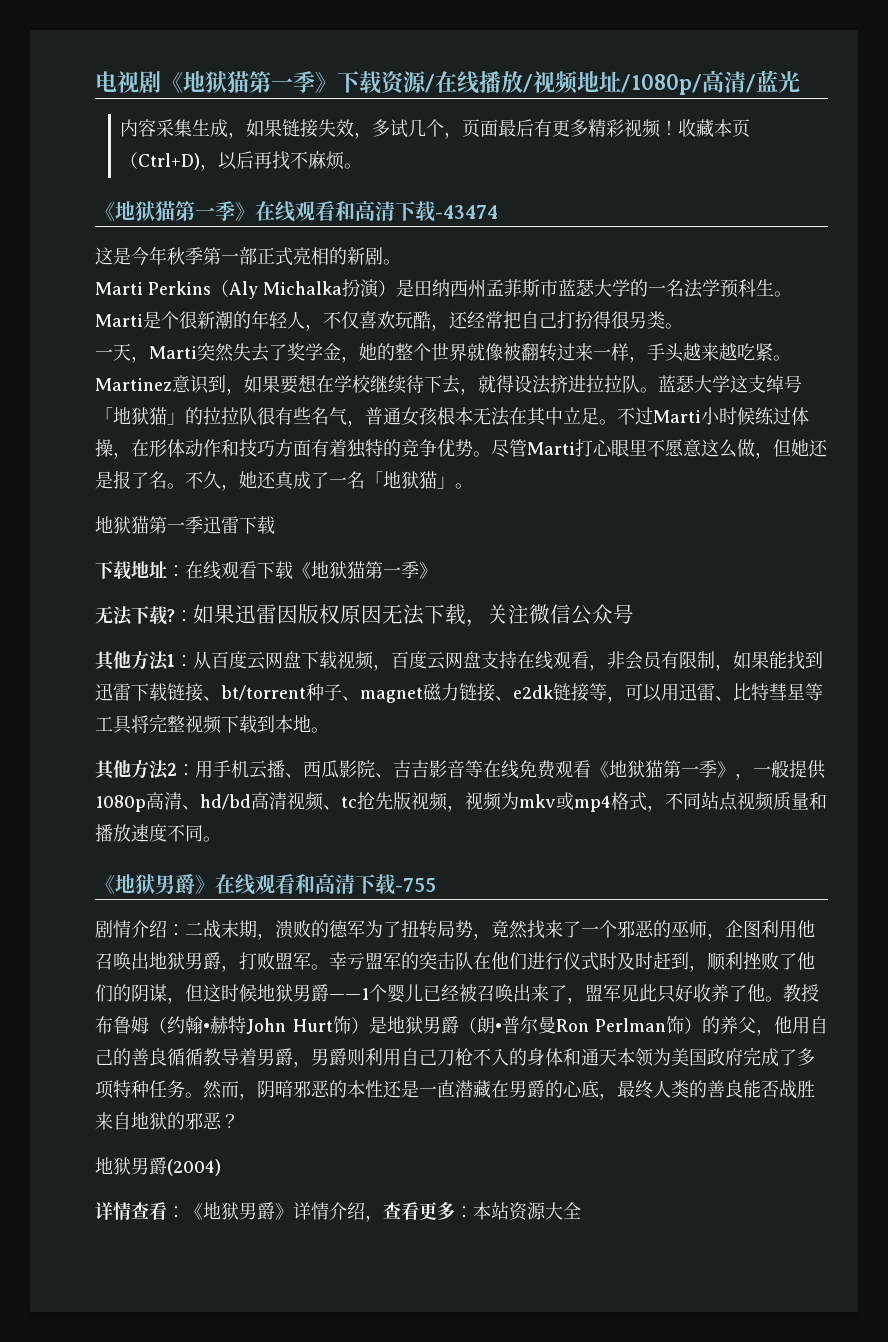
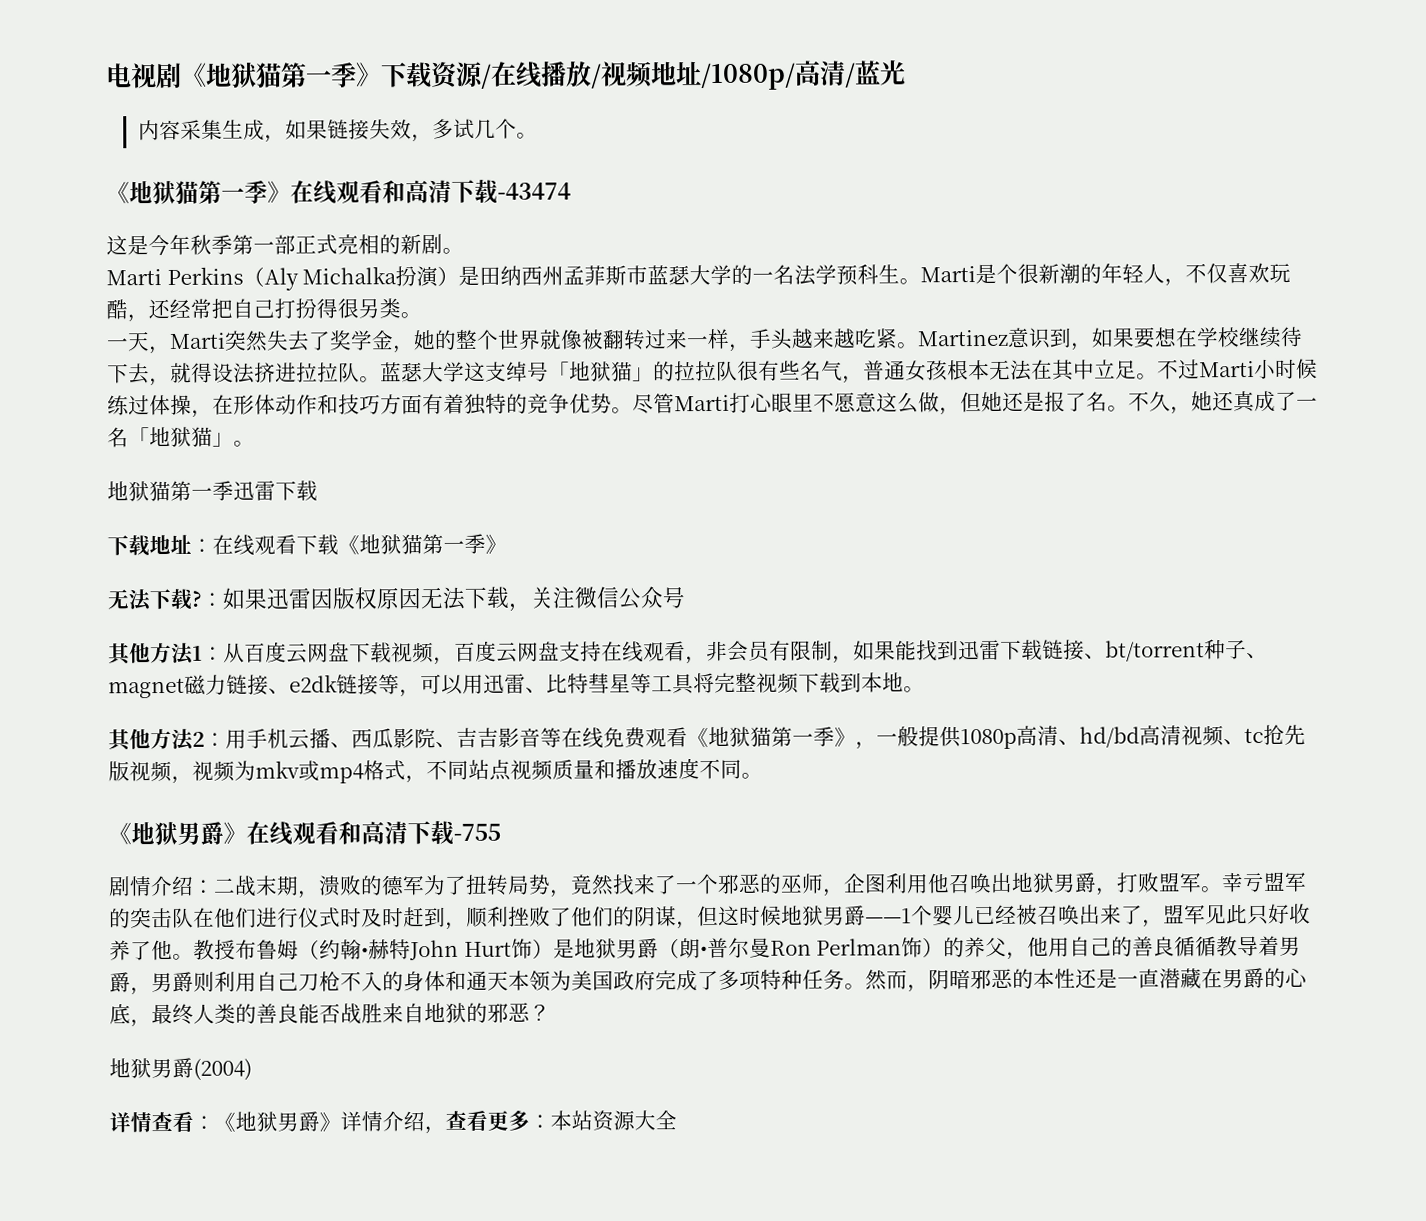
- 内容采集生成，如果链接失效，多试几个，页面最后有更多精彩视频！收藏本页（Ctrl+D)，以后再找不麻烦。
+ 内容采集生成，如果链接失效，多试几个。

